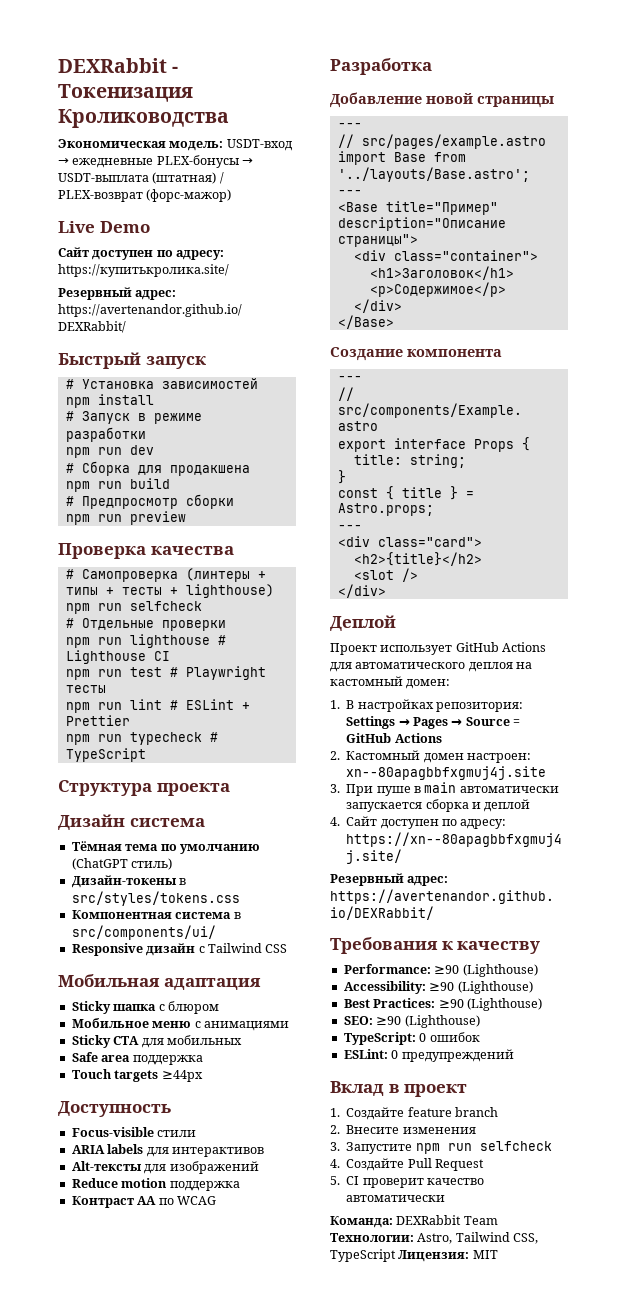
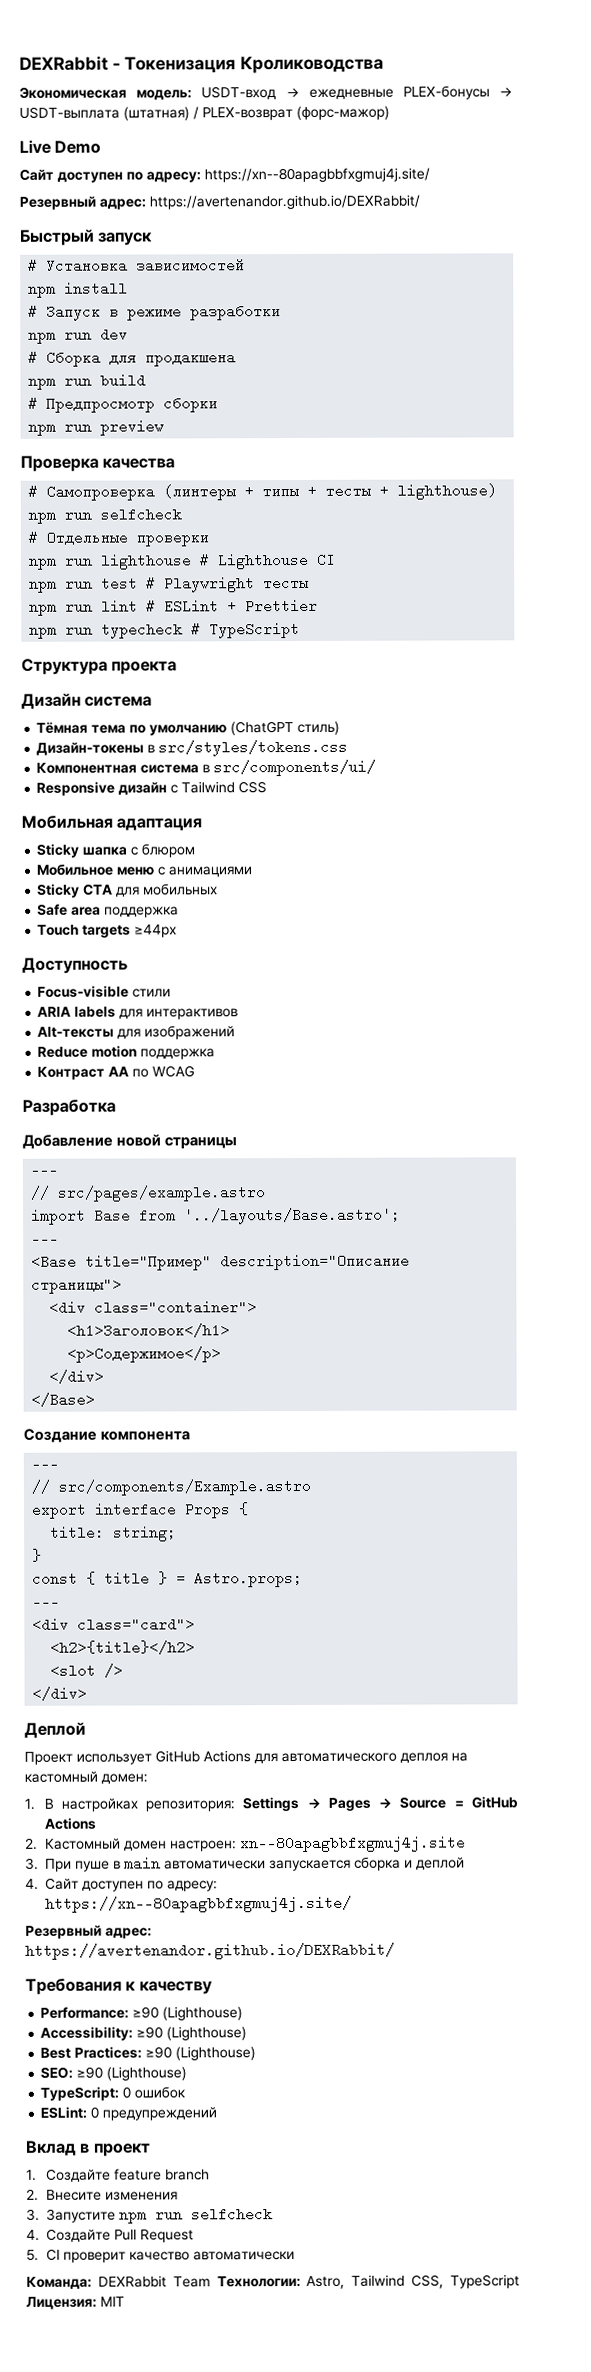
  Live Demo
- Сайт доступен по адресу: https://купитькролика.site/
+ Сайт доступен по адресу: https://xn--80apagbbfxgmuj4j.site/

